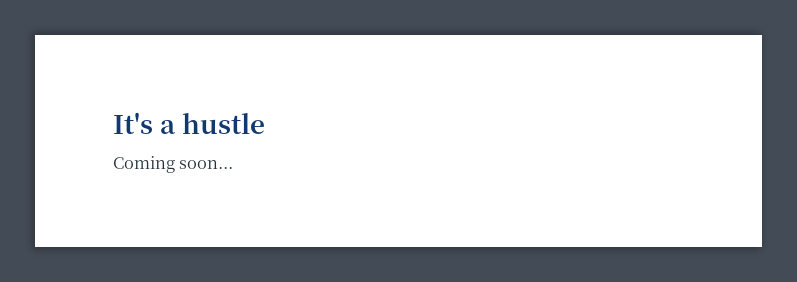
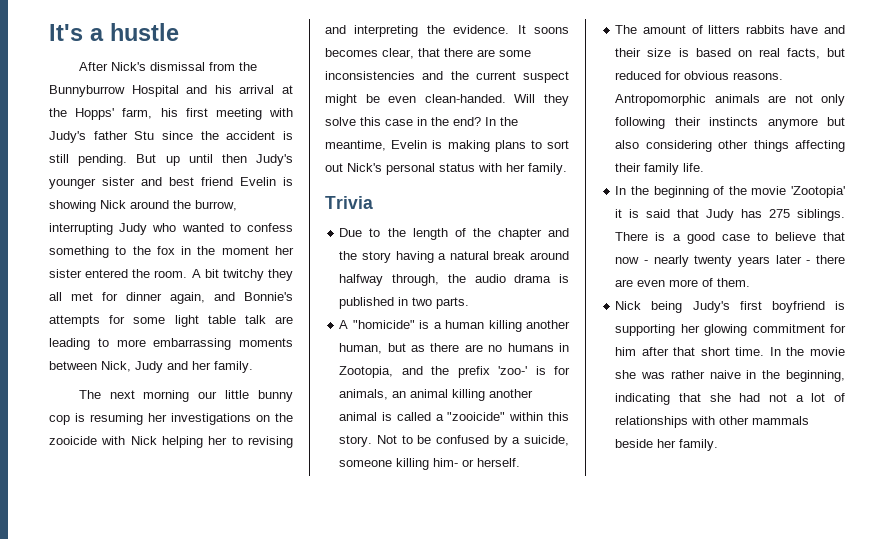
- Coming soon...
+ After Nick's dismissal from the Bunnyburrow Hospital and his arrival at the Hopps' farm, his first meeting with Judy's father Stu since the accident is still pending. But up until then Judy's younger sister and best friend Evelin is showing Nick around the burrow, interrupting Judy who wanted to confess something to the fox in the moment her sister entered the room. A bit twitchy they all met for dinner again, and Bonnie's attempts for some light table talk are leading to more embarrassing moments between Nick, Judy and her family.
+ The next morning our little bunny cop is resuming her investigations on the zooicide with Nick helping her to revising and interpreting the evidence. It soons becomes clear, that there are some inconsistencies and the current suspect might be even clean-handed. Will they solve this case in the end? In the meantime, Evelin is making plans to sort out Nick's personal status with her family.
+ Trivia
+ Due to the length of the chapter and the story having a natural break around halfway through, the audio drama is published in two parts.
+ A "homicide" is a human killing another human, but as there are no humans in Zootopia, and the prefix 'zoo-' is for animals, an animal killing another animal is called a "zooicide" within this story. Not to be confused by a suicide, someone killing him- or herself.
+ The amount of litters rabbits have and their size is based on real facts, but reduced for obvious reasons. Antropomorphic animals are not only following their instincts anymore but also considering other things affecting their family life.
+ In the beginning of the movie 'Zootopia' it is said that Judy has 275 siblings. There is a good case to believe that now - nearly twenty years later - there are even more of them.
+ Nick being Judy's first boyfriend is supporting her glowing commitment for him after that short time. In the movie she was rather naive in the beginning, indicating that she had not a lot of relationships with other mammals beside her family.

